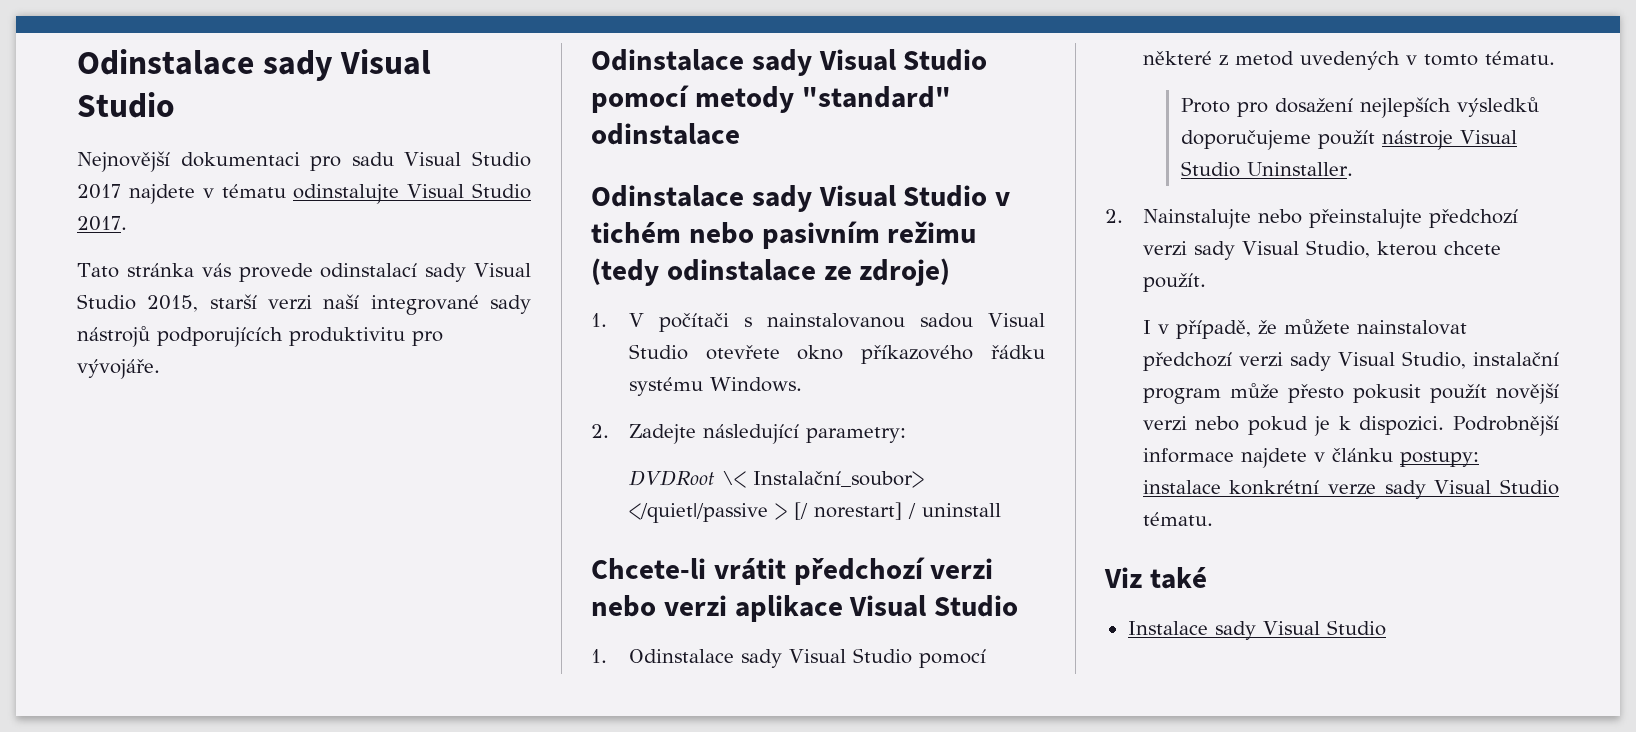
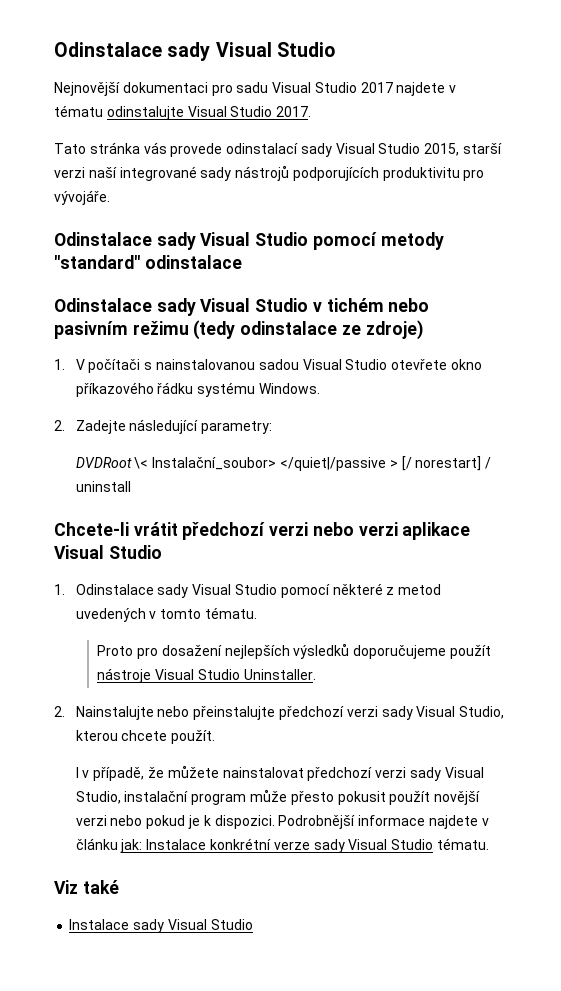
- Podrobnější informace najdete v článku postupy: instalace konkrétní verze sady Visual Studio tématu.
+ Podrobnější informace najdete v článku jak: Instalace konkrétní verze sady Visual Studio tématu.

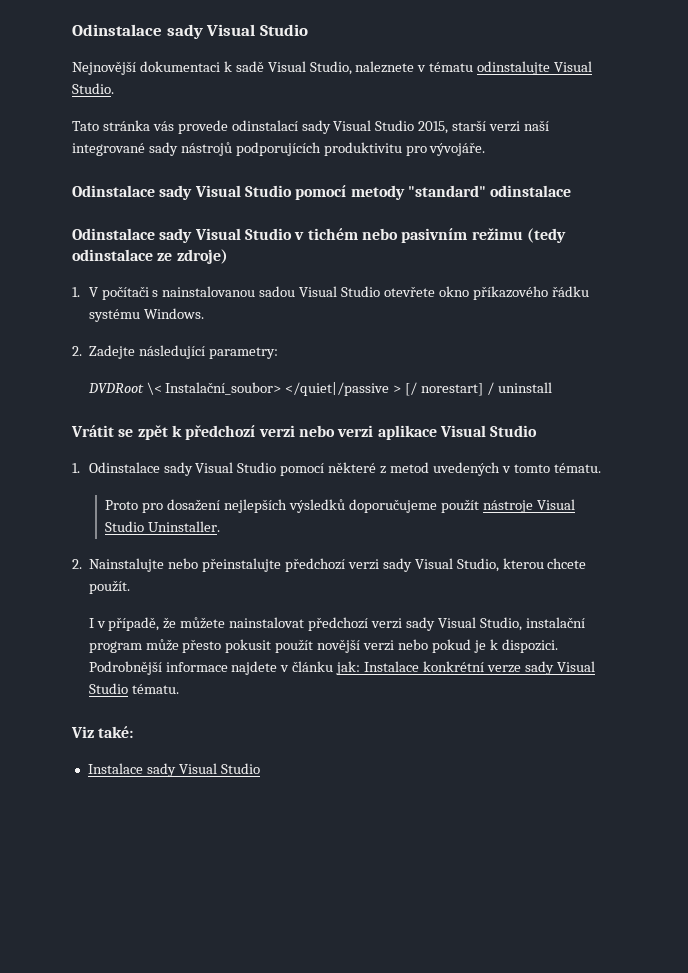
- Nejnovější dokumentaci pro sadu Visual Studio 2017 najdete v tématu odinstalujte Visual Studio 2017.
+ Nejnovější dokumentaci k sadě Visual Studio, naleznete v tématu odinstalujte Visual Studio.
- Chcete-li vrátit předchozí verzi nebo verzi aplikace Visual Studio
+ Vrátit se zpět k předchozí verzi nebo verzi aplikace Visual Studio
- Viz také
+ Viz také:

